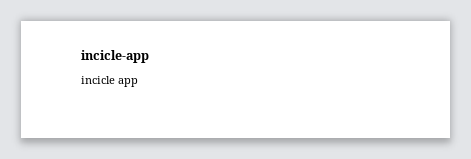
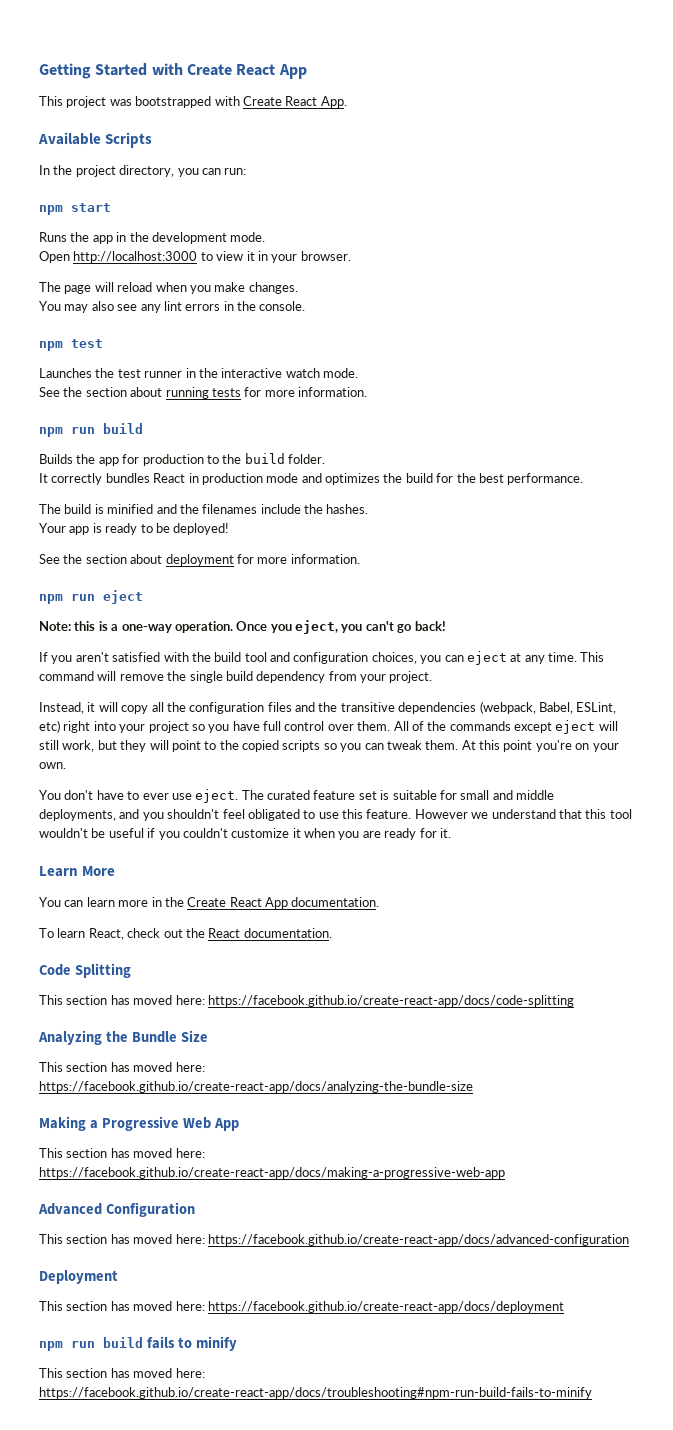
- incicle-app
- incicle app
+ Getting Started with Create React App
+ This project was bootstrapped with Create React App.
+ Available Scripts
+ In the project directory, you can run:
+ npm start
+ Runs the app in the development mode.
+ Open http://localhost:3000 to view it in your browser.
+ The page will reload when you make changes.
+ You may also see any lint errors in the console.
+ npm test
+ Launches the test runner in the interactive watch mode.
+ See the section about running tests for more information.
+ npm run build
+ Builds the app for production to the build folder.
+ It correctly bundles React in production mode and optimizes the build for the best performance.
+ The build is minified and the filenames include the hashes.
+ Your app is ready to be deployed!
+ See the section about deployment for more information.
+ npm run eject
+ Note: this is a one-way operation. Once you eject, you can't go back!
+ If you aren't satisfied with the build tool and configuration choices, you can eject at any time. This command will remove the single build dependency from your project.
+ Instead, it will copy all the configuration files and the transitive dependencies (webpack, Babel, ESLint, etc) right into your project so you have full control over them. All of the commands except eject will still work, but they will point to the copied scripts so you can tweak them. At this point you're on your own.
+ You don't have to ever use eject. The curated feature set is suitable for small and middle deployments, and you shouldn't feel obligated to use this feature. However we understand that this tool wouldn't be useful if you couldn't customize it when you are ready for it.
+ Learn More
+ You can learn more in the Create React App documentation.
+ To learn React, check out the React documentation.
+ Code Splitting
+ This section has moved here: https://facebook.github.io/create-react-app/docs/code-splitting
+ Analyzing the Bundle Size
+ This section has moved here: https://facebook.github.io/create-react-app/docs/analyzing-the-bundle-size
+ Making a Progressive Web App
+ This section has moved here: https://facebook.github.io/create-react-app/docs/making-a-progressive-web-app
+ Advanced Configuration
+ This section has moved here: https://facebook.github.io/create-react-app/docs/advanced-configuration
+ Deployment
+ This section has moved here: https://facebook.github.io/create-react-app/docs/deployment
+ npm run build fails to minify
+ This section has moved here: https://facebook.github.io/create-react-app/docs/troubleshooting#npm-run-build-fails-to-minify

